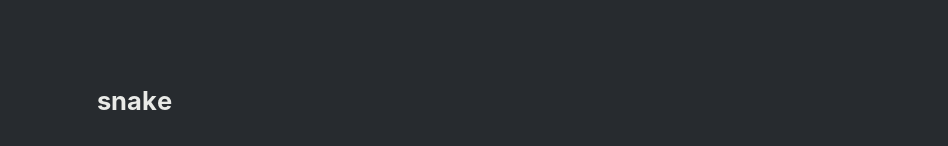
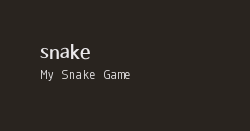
+ My Snake Game

